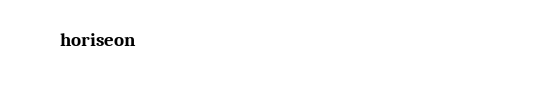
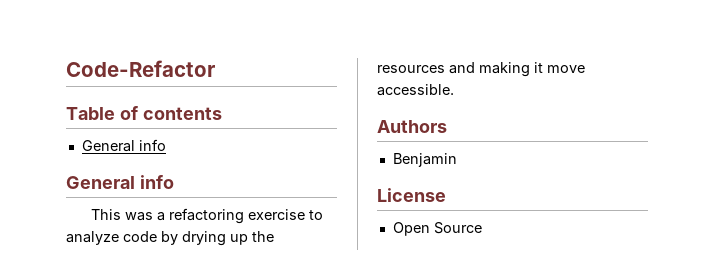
- horiseon
+ Code-Refactor
+ Table of contents
+ General info
+ General info
+ This was a refactoring exercise to analyze code by drying up the resources and making it move accessible.
+ Authors
+ Benjamin
+ License
+ Open Source

